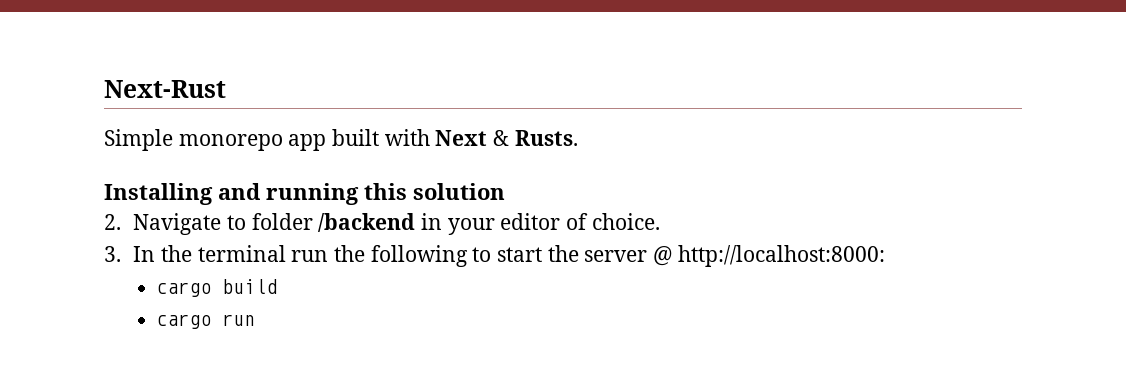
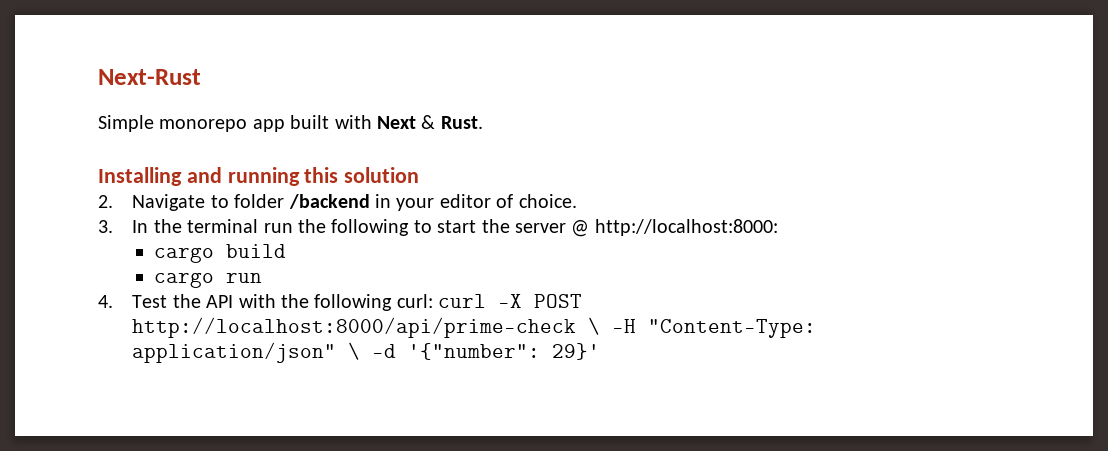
- Simple monorepo app built with Next & Rusts.
+ Simple monorepo app built with Next & Rust.
+ 4. Test the API with the following curl: curl -X POST http://localhost:8000/api/prime-check \ -H "Content-Type: application/json" \ -d '{"number": 29}'

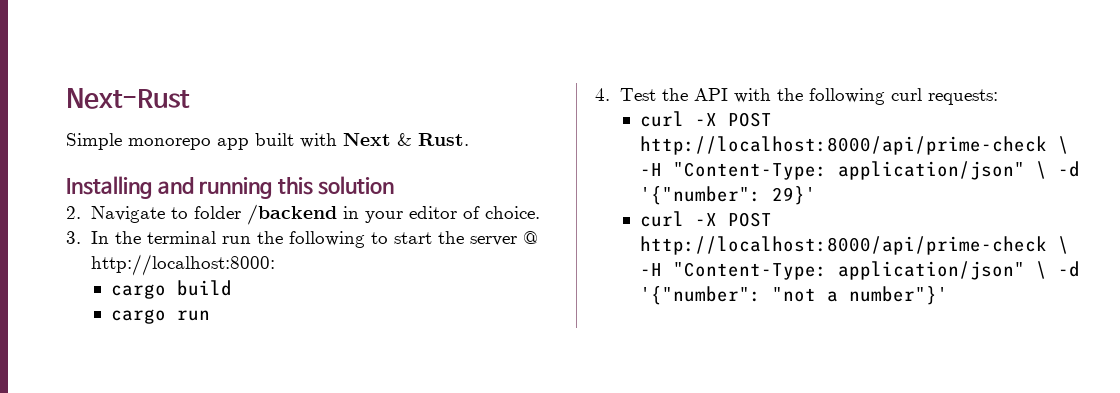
- 4. Test the API with the following curl: curl -X POST http://localhost:8000/api/prime-check \ -H "Content-Type: application/json" \ -d '{"number": 29}'
+ 4. Test the API with the following curl requests:
+ curl -X POST http://localhost:8000/api/prime-check \ -H "Content-Type: application/json" \ -d '{"number": 29}'
+ curl -X POST http://localhost:8000/api/prime-check \ -H "Content-Type: application/json" \ -d '{"number": "not a number"}'

